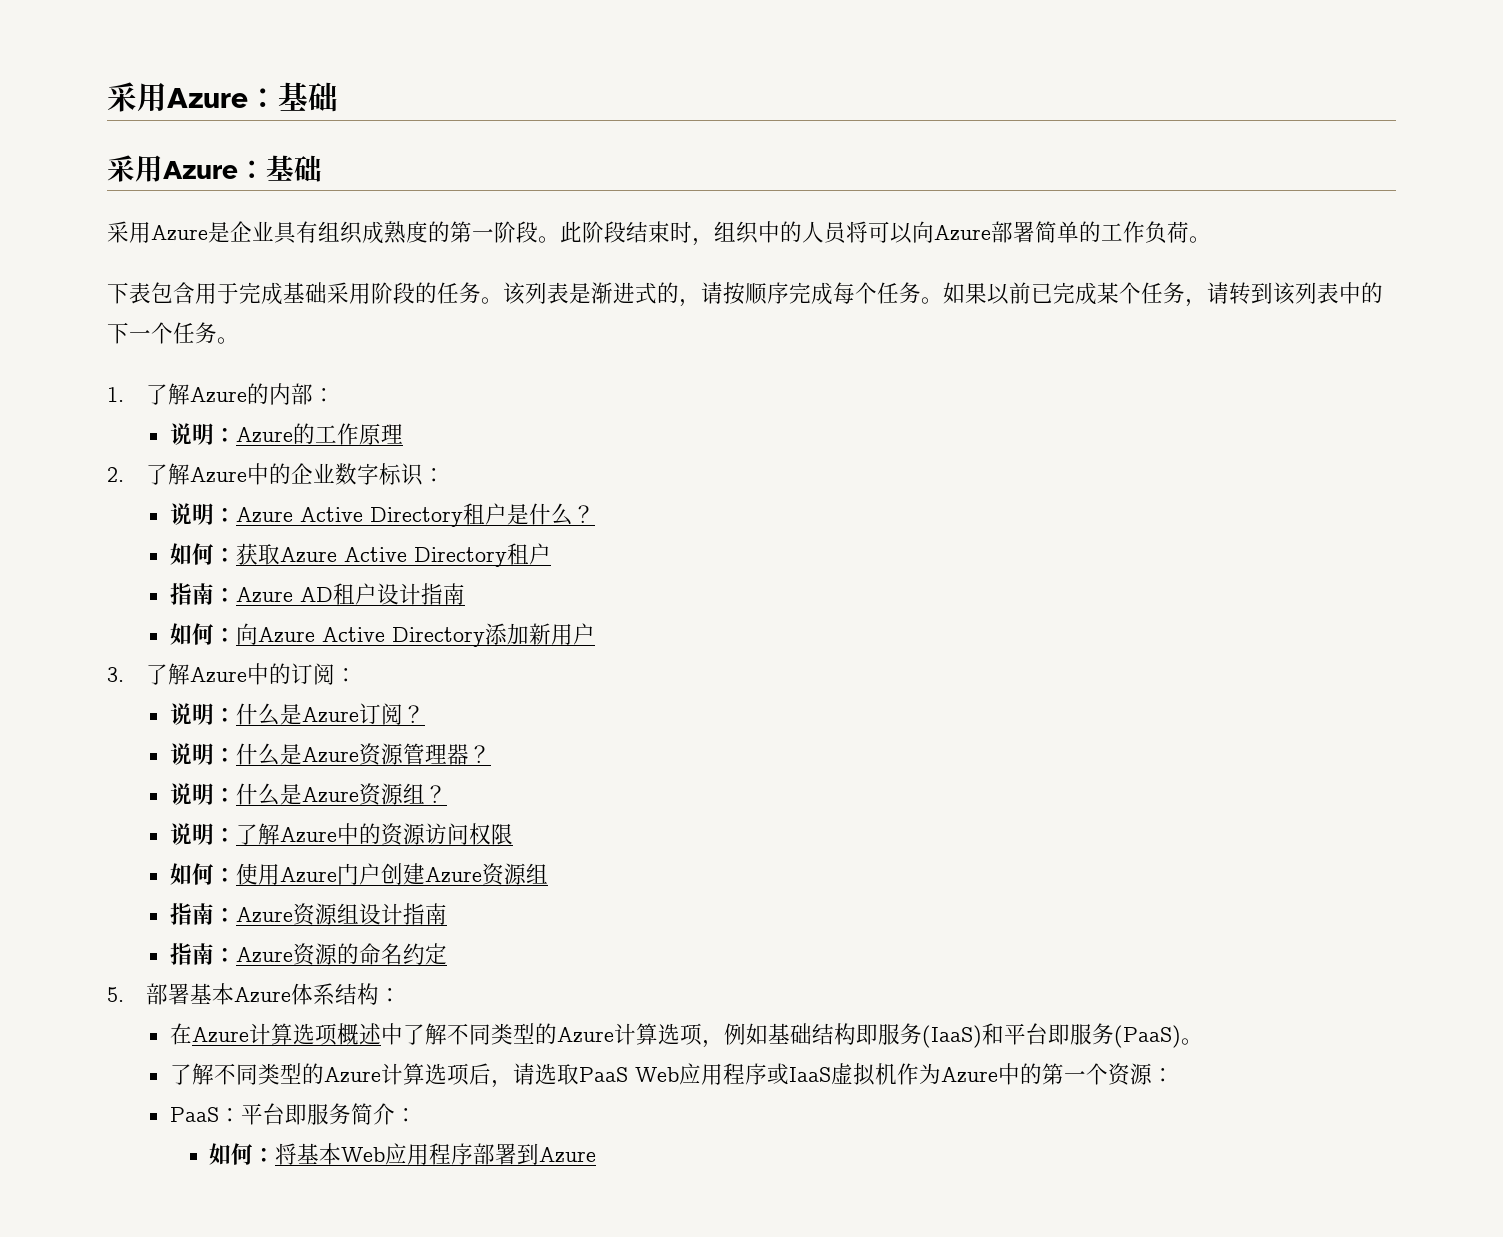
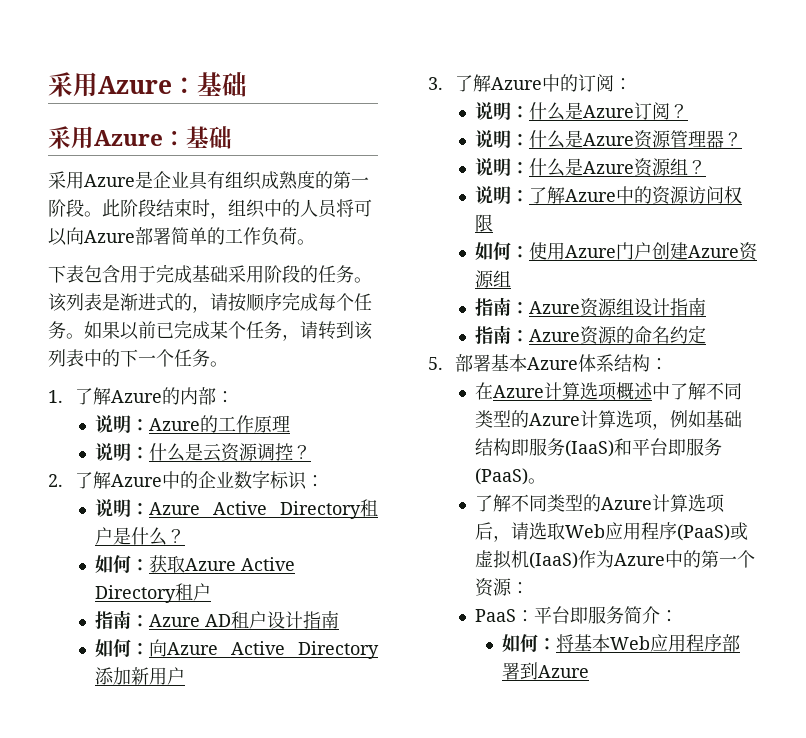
+ 说明：什么是云资源调控？
- 了解不同类型的Azure计算选项后，请选取PaaS Web应用程序或IaaS虚拟机作为Azure中的第一个资源：
+ 了解不同类型的Azure计算选项后，请选取Web应用程序(PaaS)或虚拟机(IaaS)作为Azure中的第一个资源：

